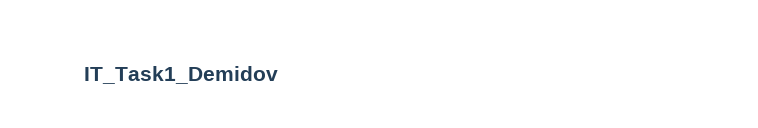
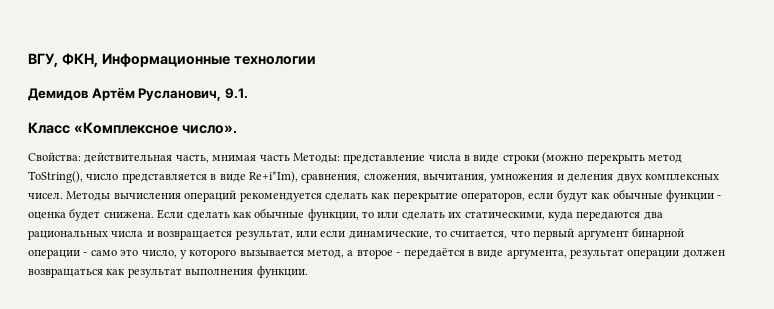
- IT_Task1_Demidov
+ ВГУ, ФКН, Информационные технологии
+ Демидов Артём Русланович, 9.1.
+ Класс «Комплексное число».
+ Свойства: действительная часть, мнимая часть Методы: представление числа в виде строки (можно перекрыть метод ToString(), число представляется в виде Re+i*Im), сравнения, сложения, вычитания, умножения и деления двух комплексных чисел. Методы вычисления операций рекомендуется сделать как перекрытие операторов, если будут как обычные функции - оценка будет снижена. Если сделать как обычные функции, то или сделать их статическими, куда передаются два рациональных числа и возвращается результат, или если динамические, то считается, что первый аргумент бинарной операции - само это число, у которого вызывается метод, а второе - передаётся в виде аргумента, результат операции должен возвращаться как результат выполнения функции.

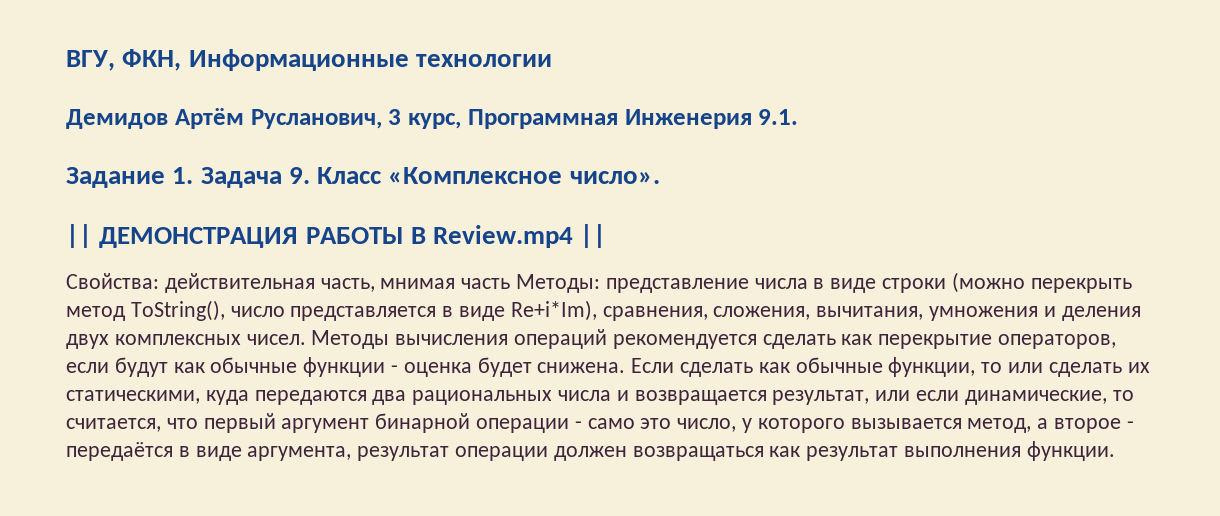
- Демидов Артём Русланович, 9.1.
- Класс «Комплексное число».
+ Демидов Артём Русланович, 3 курс, Программная Инженерия 9.1.
+ Задание 1. Задача 9. Класс «Комплексное число».
+ || ДЕМОНСТРАЦИЯ РАБОТЫ В Review.mp4 ||

